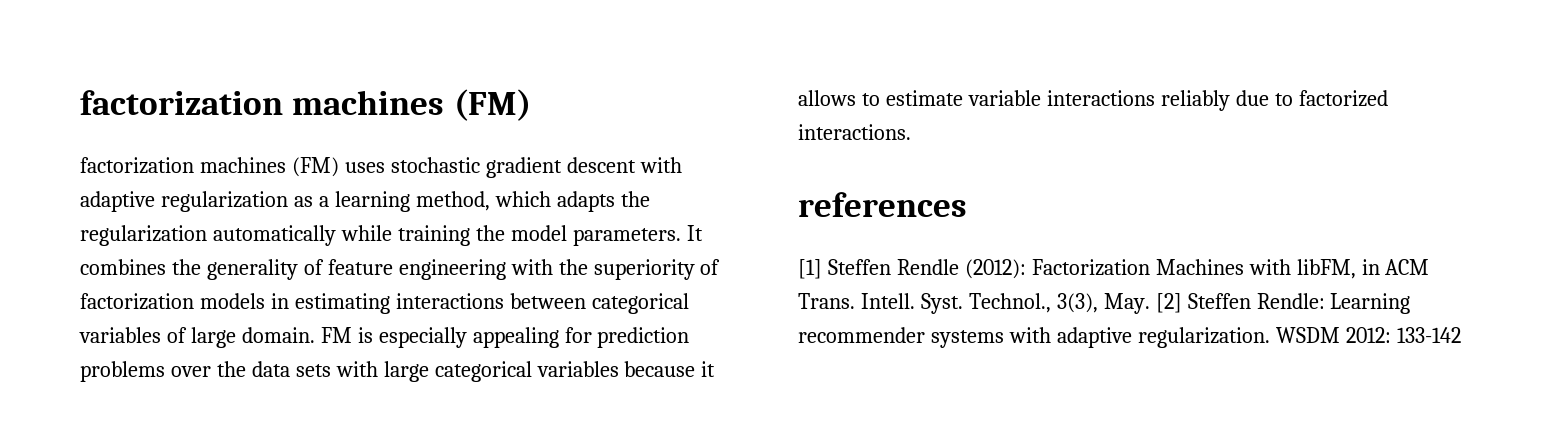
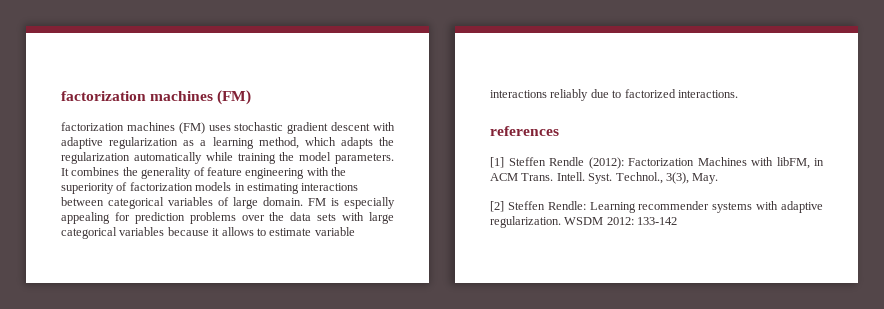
- Technol., 3(3), May. [2] Steffen Rendle: Learning recommender systems with adaptive regularization.
+ Technol., 3(3), May.
+ [2] Steffen Rendle: Learning recommender systems with adaptive regularization.

